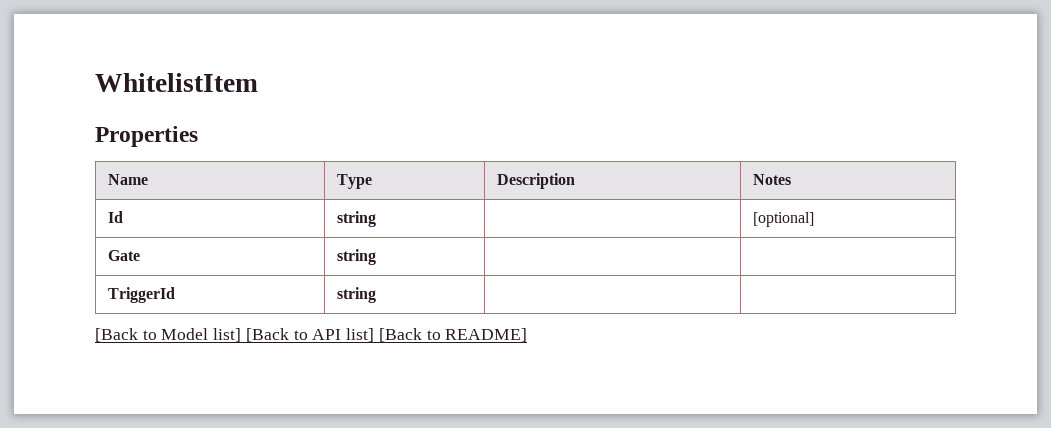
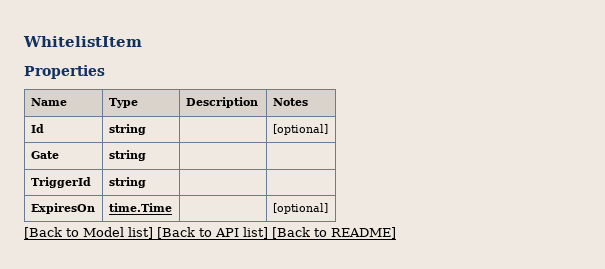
+ ExpiresOn | time.Time | | [optional]

